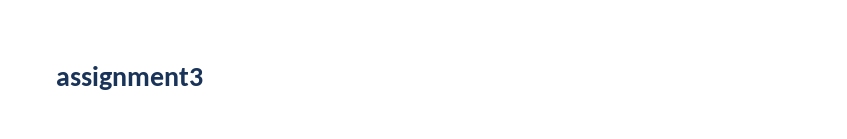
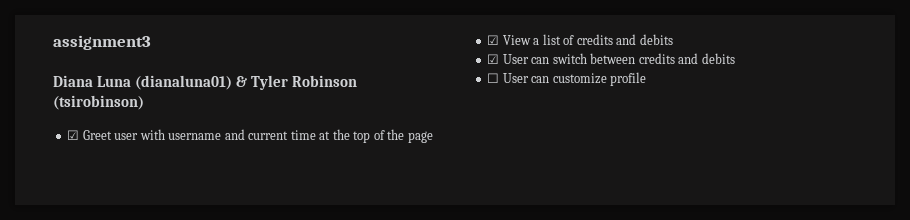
+ Diana Luna (dianaluna01) & Tyler Robinson (tsirobinson)
+ ☑ Greet user with username and current time at the top of the page
+ ☑ View a list of credits and debits
+ ☑ User can switch between credits and debits
+ ☐ User can customize profile

